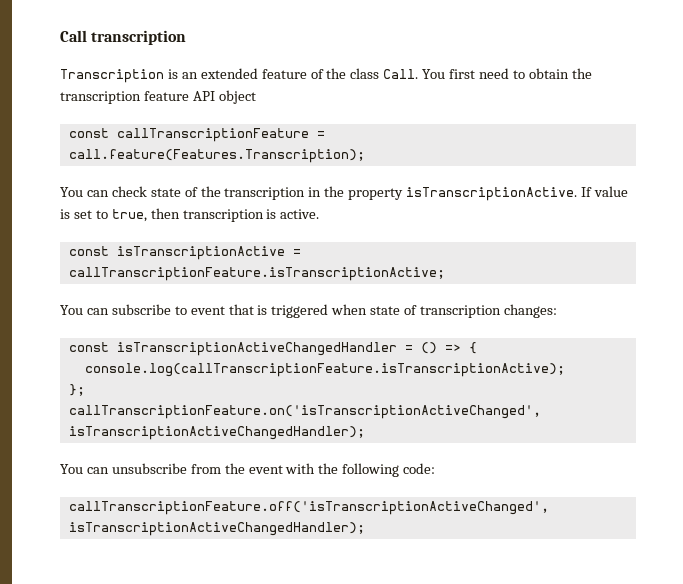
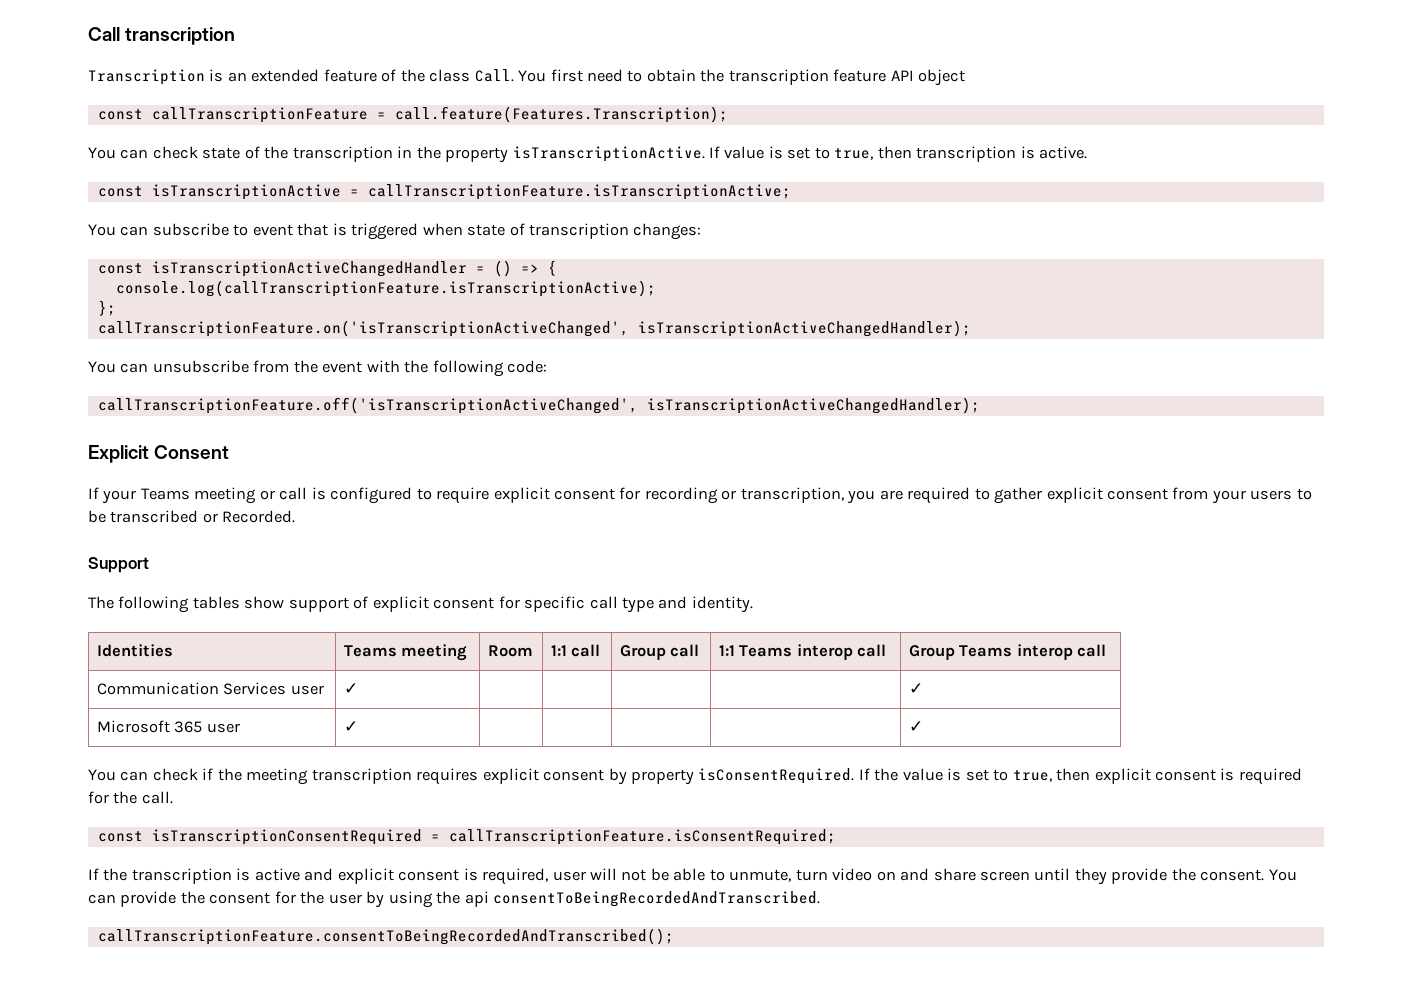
+ Explicit Consent
+ If your Teams meeting or call is configured to require explicit consent for recording or transcription, you are required to gather explicit consent from your users to be transcribed or Recorded.
+ Support
+ The following tables show support of explicit consent for specific call type and identity.
+ Identities | Teams meeting | Room | 1:1 call | Group call | 1:1 Teams interop call | Group Teams interop call
+ Communication Services user | ✓ | | | | | ✓
+ Microsoft 365 user | ✓ | | | | | ✓
+ You can check if the meeting transcription requires explicit consent by property isConsentRequired. If the value is set to true, then explicit consent is required for the call.
+ const isTranscriptionConsentRequired = callTranscriptionFeature.isConsentRequired;
+ If the transcription is active and explicit consent is required, user will not be able to unmute, turn video on and share screen until they provide the consent. You can provide the consent for the user by using the api consentToBeingRecordedAndTranscribed.
+ callTranscriptionFeature.consentToBeingRecordedAndTranscribed();

